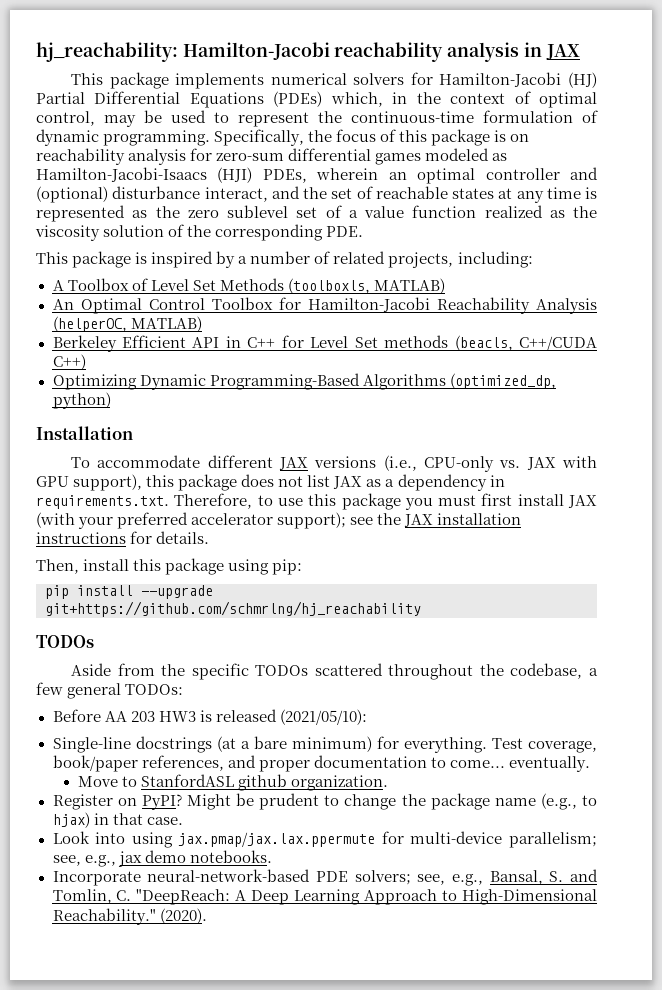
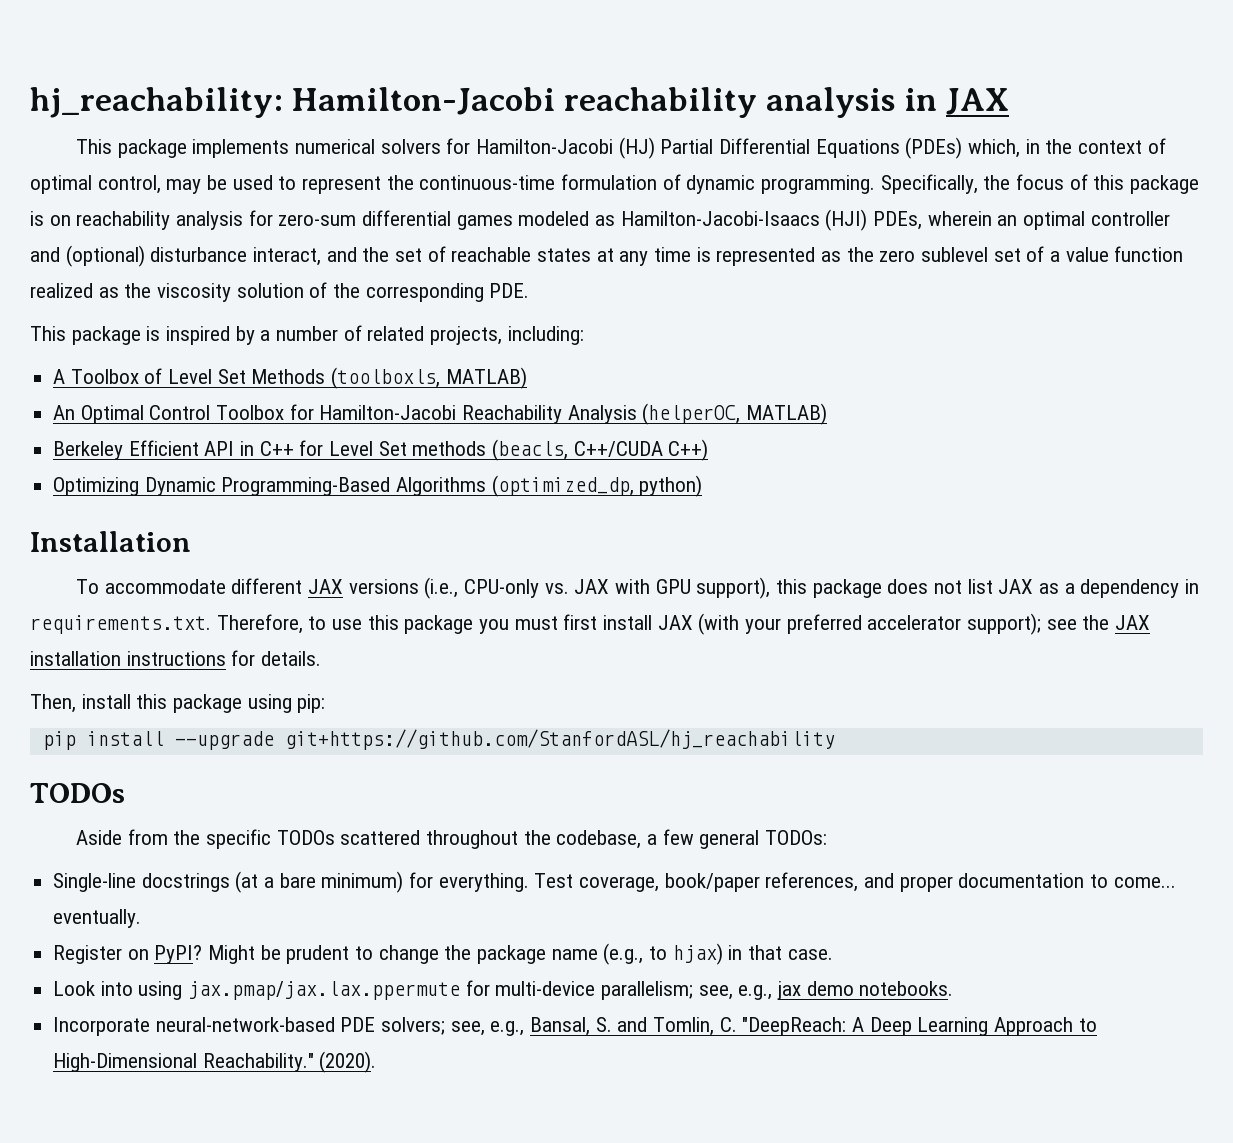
- pip install --upgrade git+https://github.com/schmrlng/hj_reachability
+ pip install --upgrade git+https://github.com/StanfordASL/hj_reachability
- Before AA 203 HW3 is released (2021/05/10):
- Move to StanfordASL github organization.

